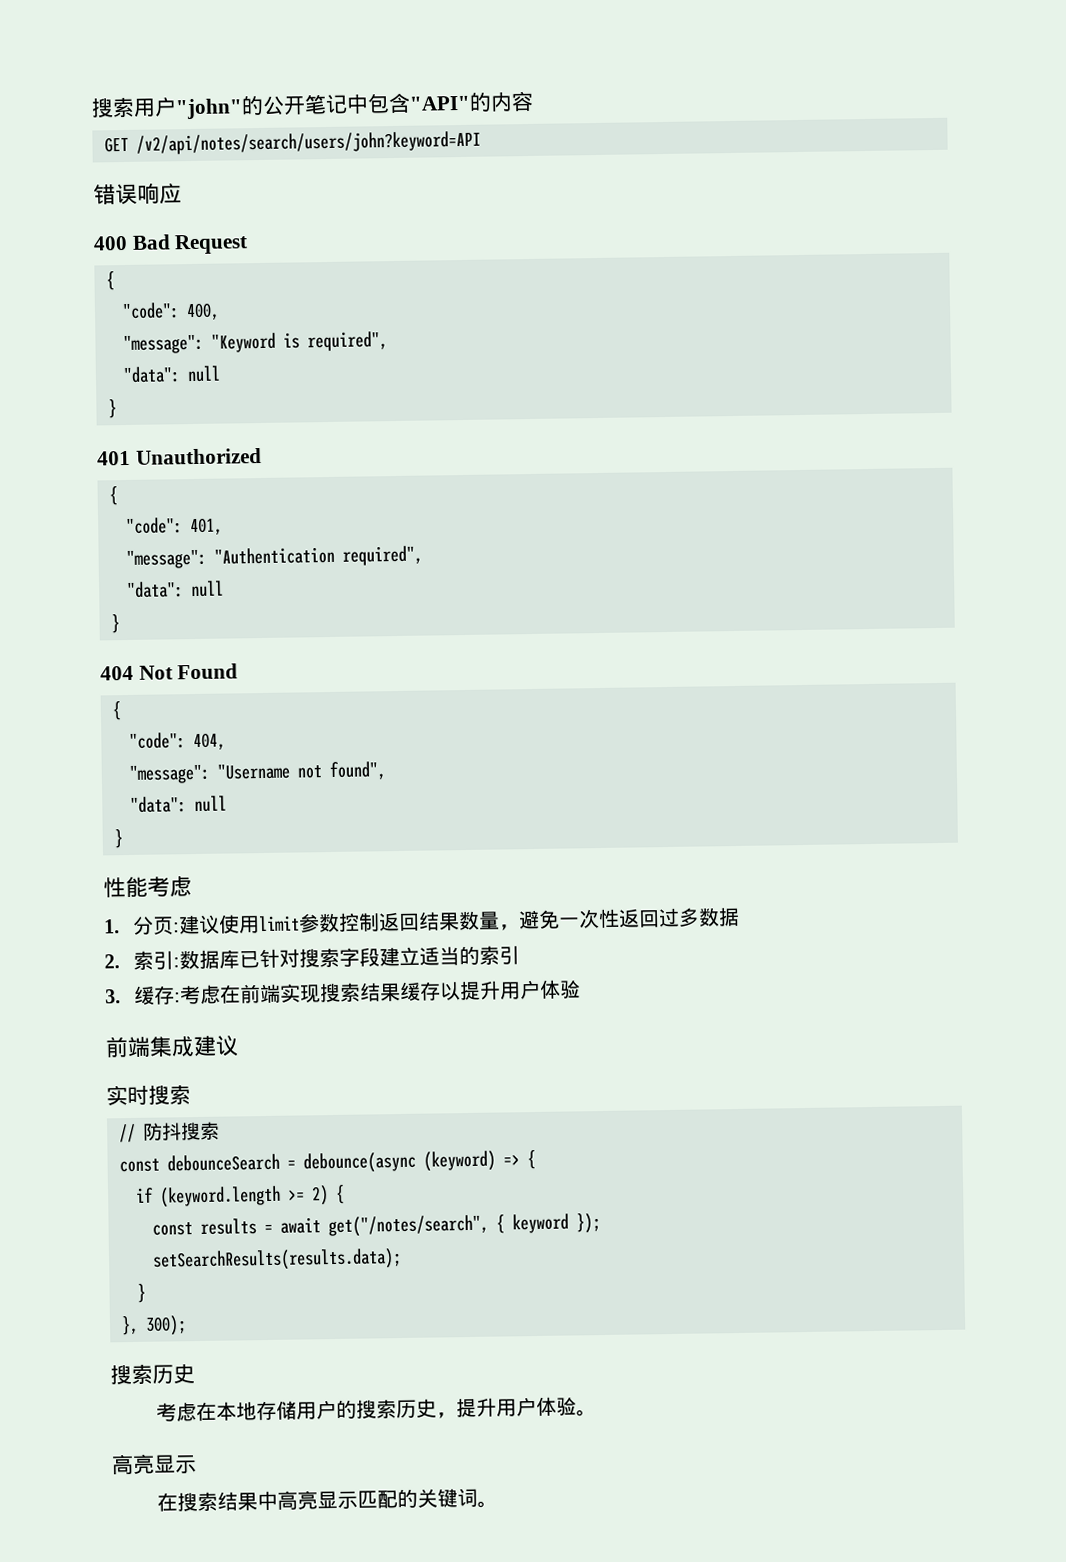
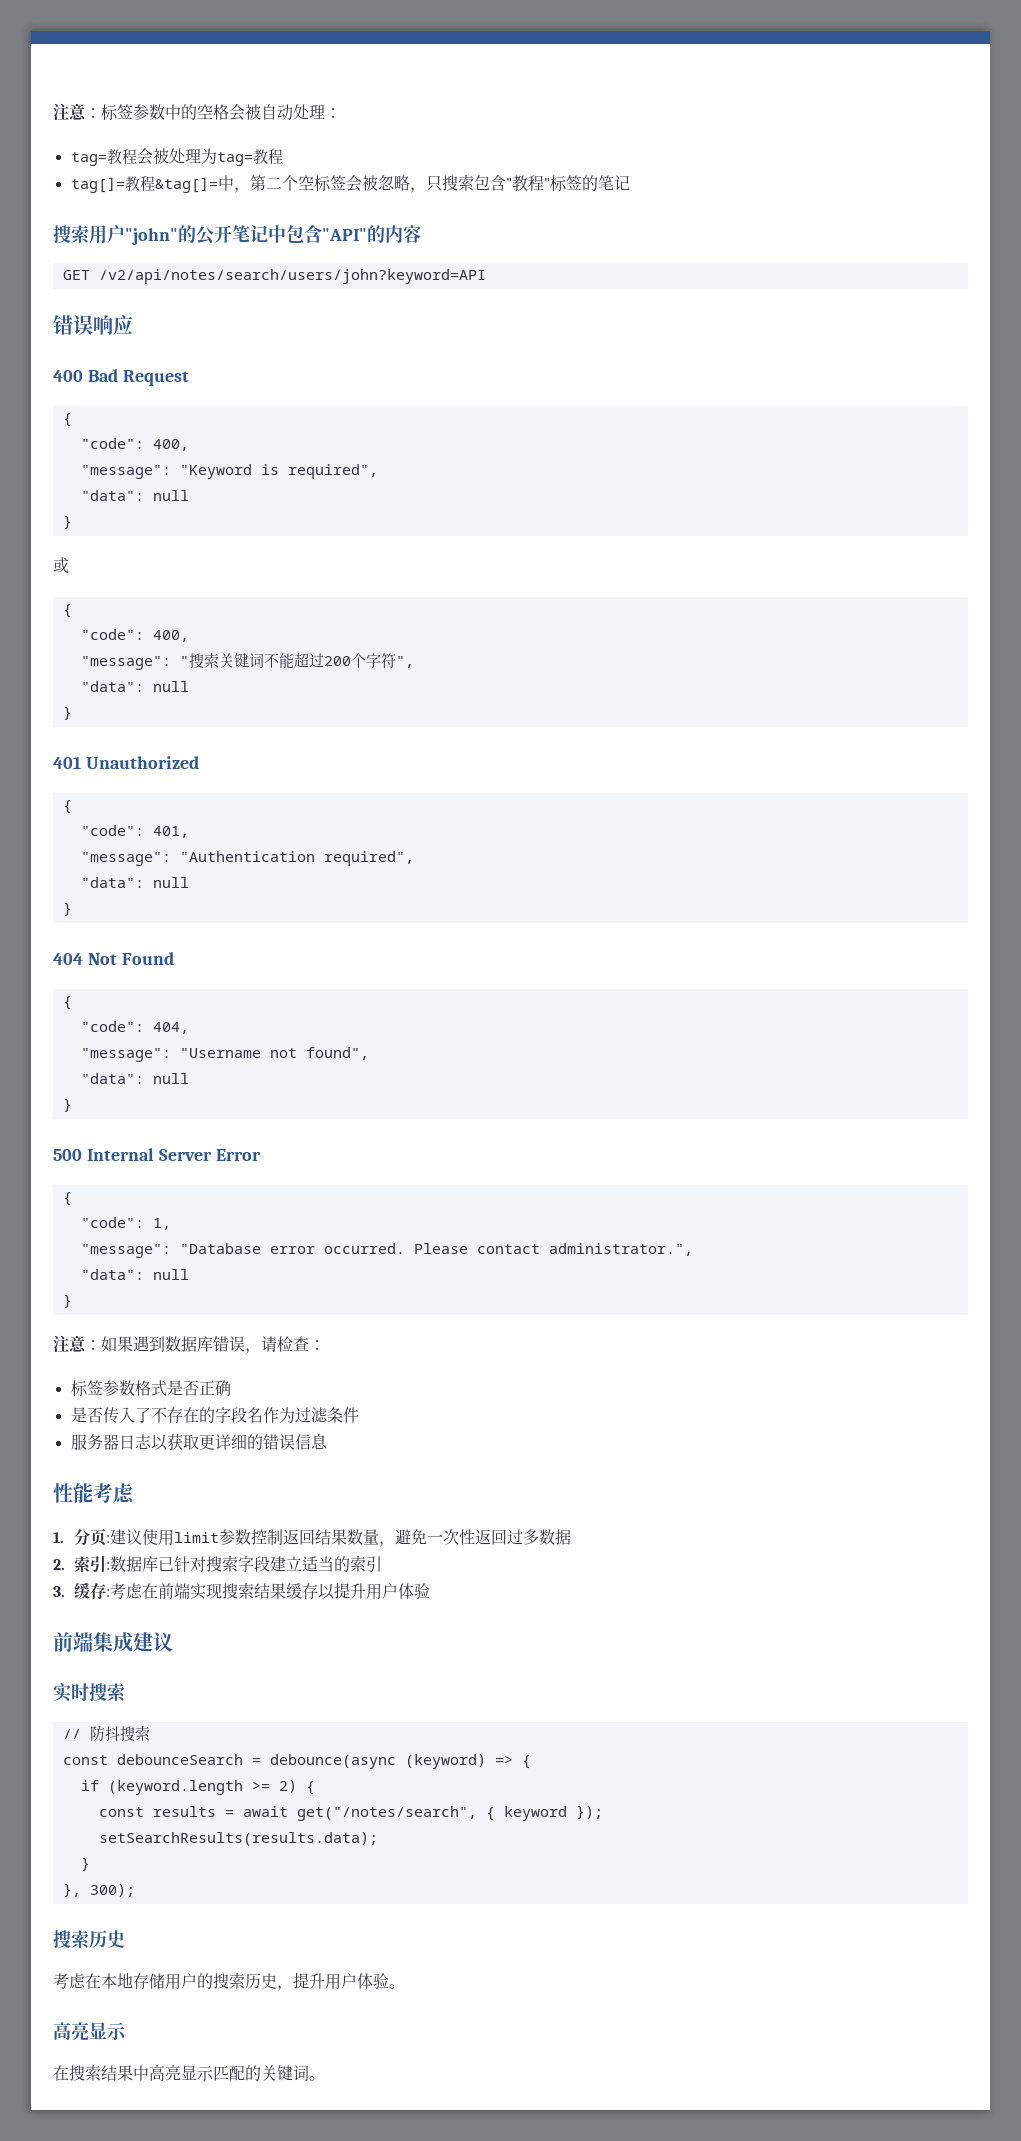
+ 注意：标签参数中的空格会被自动处理：
+ tag=教程会被处理为tag=教程
+ tag[]=教程&tag[]=中，第二个空标签会被忽略，只搜索包含"教程"标签的笔记
+ 或
+ {
+ "code": 400,
+ "message": "搜索关键词不能超过200个字符",
+ "data": null
+ }
+ 500 Internal Server Error
+ {
+ "code": 1,
+ "message": "Database error occurred. Please contact administrator.",
+ "data": null
+ }
+ 注意：如果遇到数据库错误，请检查：
+ 标签参数格式是否正确
+ 是否传入了不存在的字段名作为过滤条件
+ 服务器日志以获取更详细的错误信息

